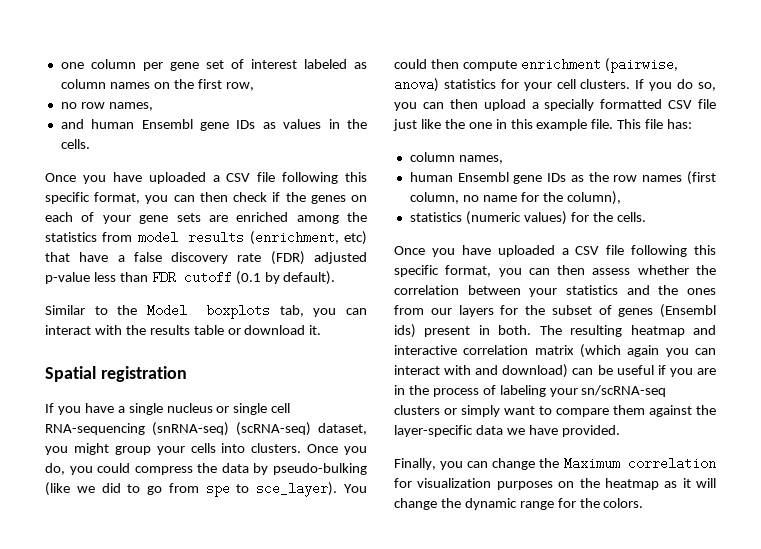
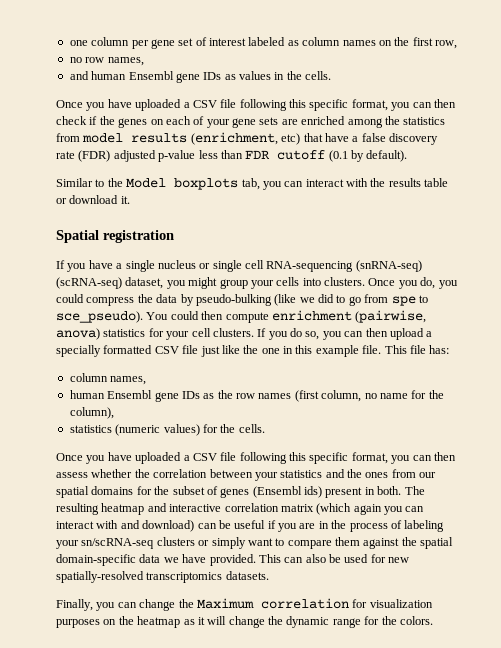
- Once you do, you could compress the data by pseudo-bulking (like we did to go from spe to sce_layer).
+ Once you do, you could compress the data by pseudo-bulking (like we did to go from spe to sce_pseudo).
- Once you have uploaded a CSV file following this specific format, you can then assess whether the correlation between your statistics and the ones from our layers for the subset of genes (Ensembl ids) present in both.
+ Once you have uploaded a CSV file following this specific format, you can then assess whether the correlation between your statistics and the ones from our spatial domains for the subset of genes (Ensembl ids) present in both.
- The resulting heatmap and interactive correlation matrix (which again you can interact with and download) can be useful if you are in the process of labeling your sn/scRNA-seq clusters or simply want to compare them against the layer-specific data we have provided.
+ The resulting heatmap and interactive correlation matrix (which again you can interact with and download) can be useful if you are in the process of labeling your sn/scRNA-seq clusters or simply want to compare them against the spatial domain-specific data we have provided. This can also be used for new spatially-resolved transcriptomics datasets.

